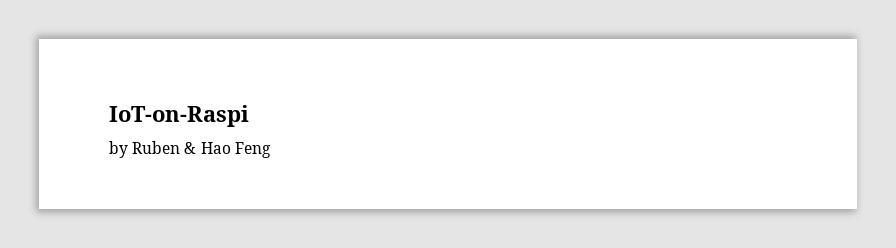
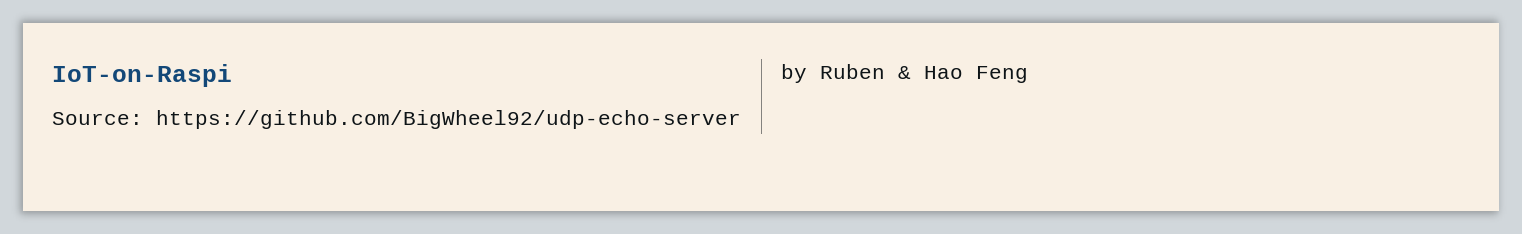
- by Ruben & Hao Feng
+ Source: https://github.com/BigWheel92/udp-echo-server by Ruben & Hao Feng

